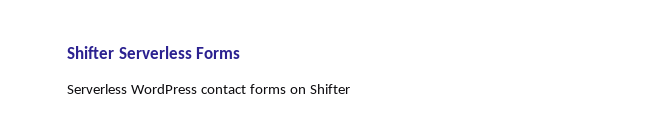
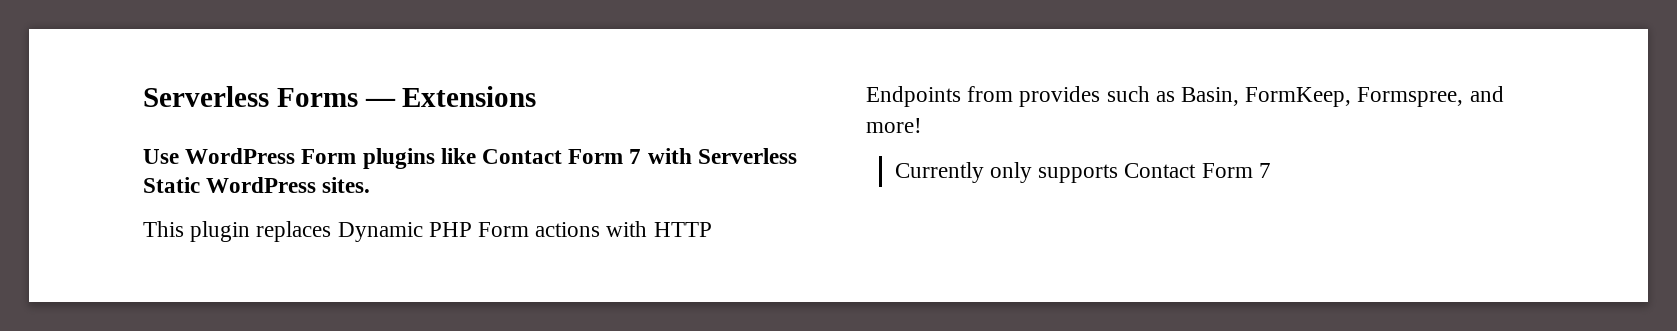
- Shifter Serverless Forms
- Serverless WordPress contact forms on Shifter
+ Serverless Forms — Extensions
+ Use WordPress Form plugins like Contact Form 7 with Serverless Static WordPress sites.
+ This plugin replaces Dynamic PHP Form actions with HTTP Endpoints from provides such as Basin, FormKeep, Formspree, and more!
+ Currently only supports Contact Form 7

